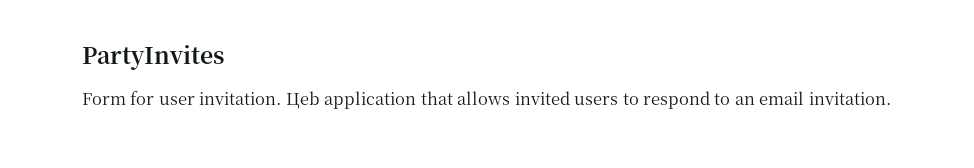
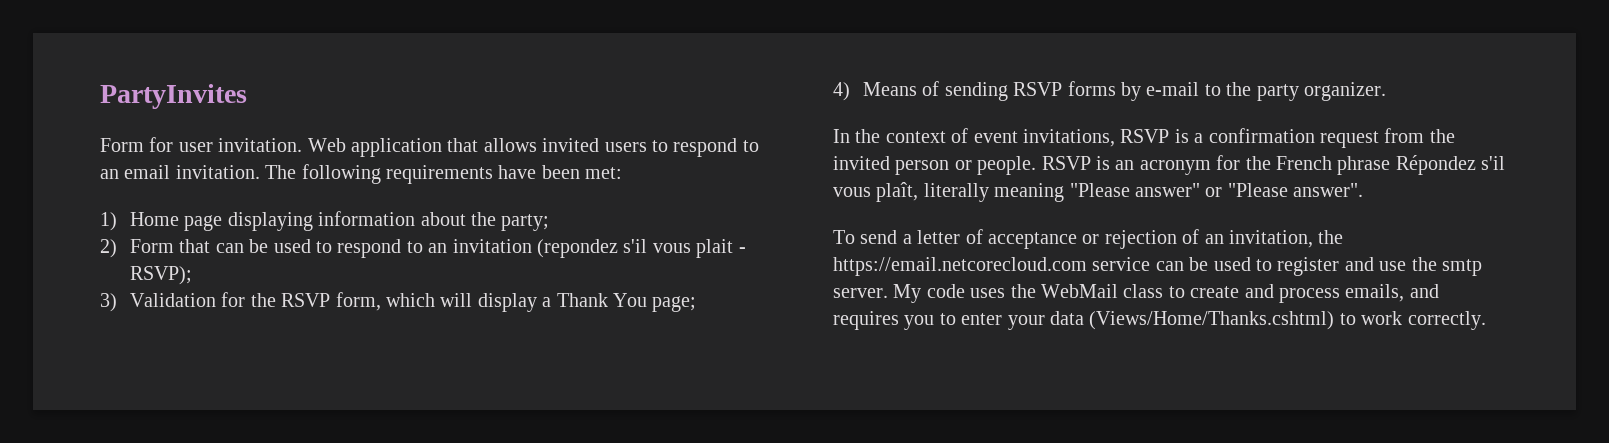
- Цeb application that allows invited users to respond to an email invitation.
+ Web application that allows invited users to respond to an email invitation.
+ The following requirements have been met:
+ 1) Home page displaying information about the party;
+ 2) Form that can be used to respond to an invitation (repondez s'il vous plait - RSVP);
+ 3) Validation for the RSVP form, which will display a Thank You page;
+ 4) Means of sending RSVP forms by e-mail to the party organizer.
+ In the context of event invitations, RSVP is a confirmation request from the invited person or people. RSVP is an acronym for the French phrase Répondez s'il vous plaît, literally meaning "Please answer" or "Please answer".
+ To send a letter of acceptance or rejection of an invitation, the https://email.netcorecloud.com service can be used to register and use the smtp server. My code uses the WebMail class to create and process emails, and requires you to enter your data (Views/Home/Thanks.cshtml) to work correctly.

